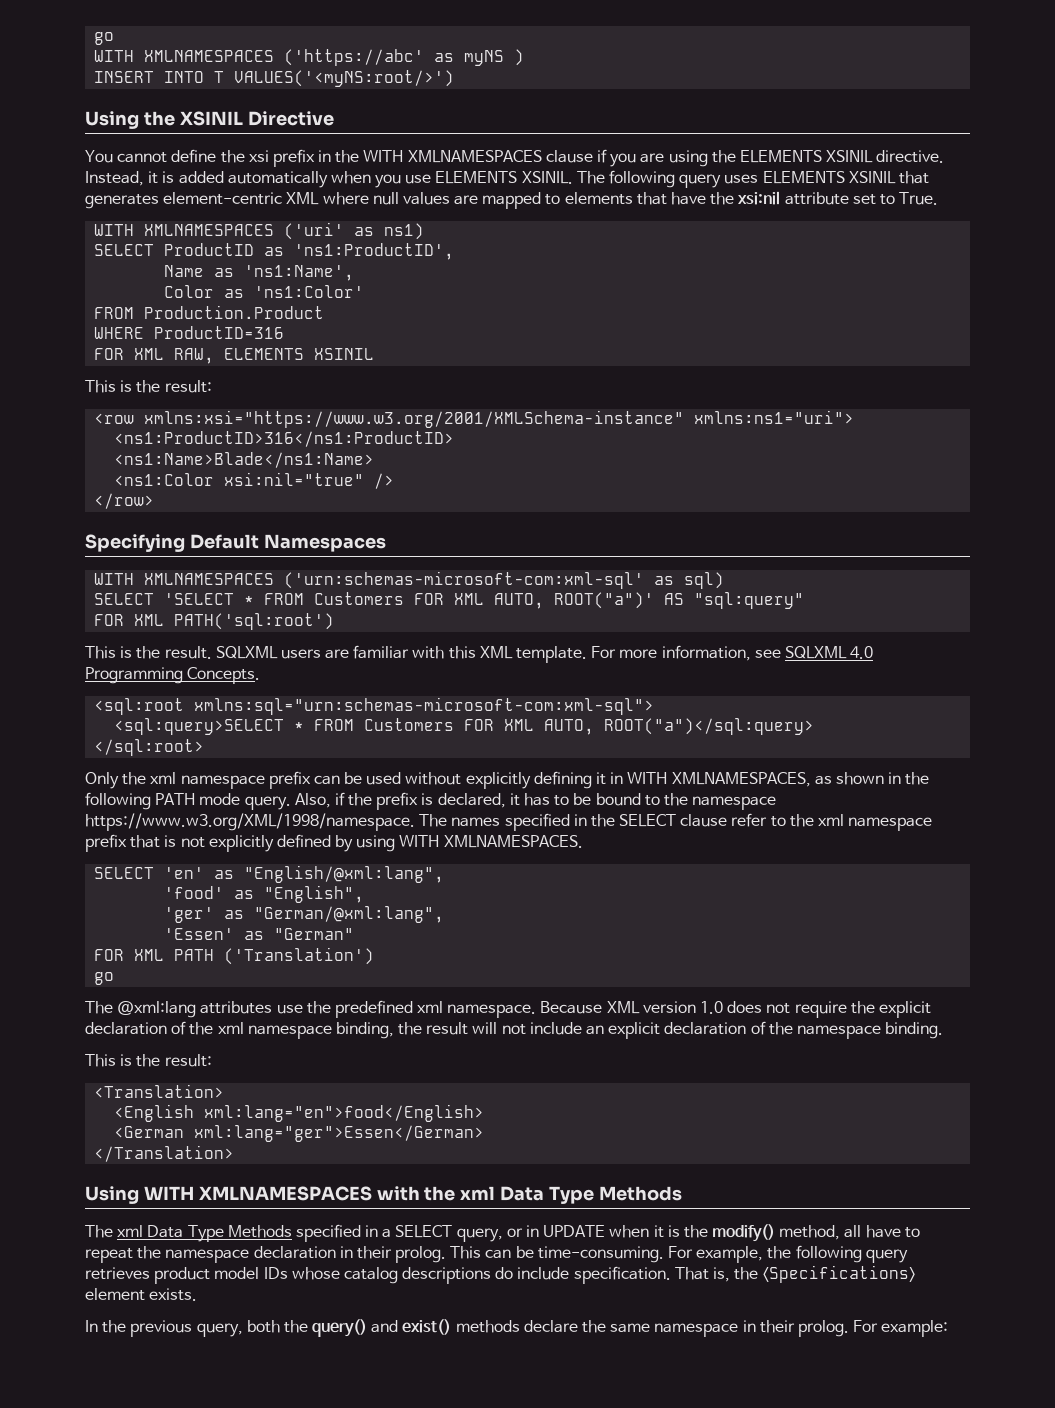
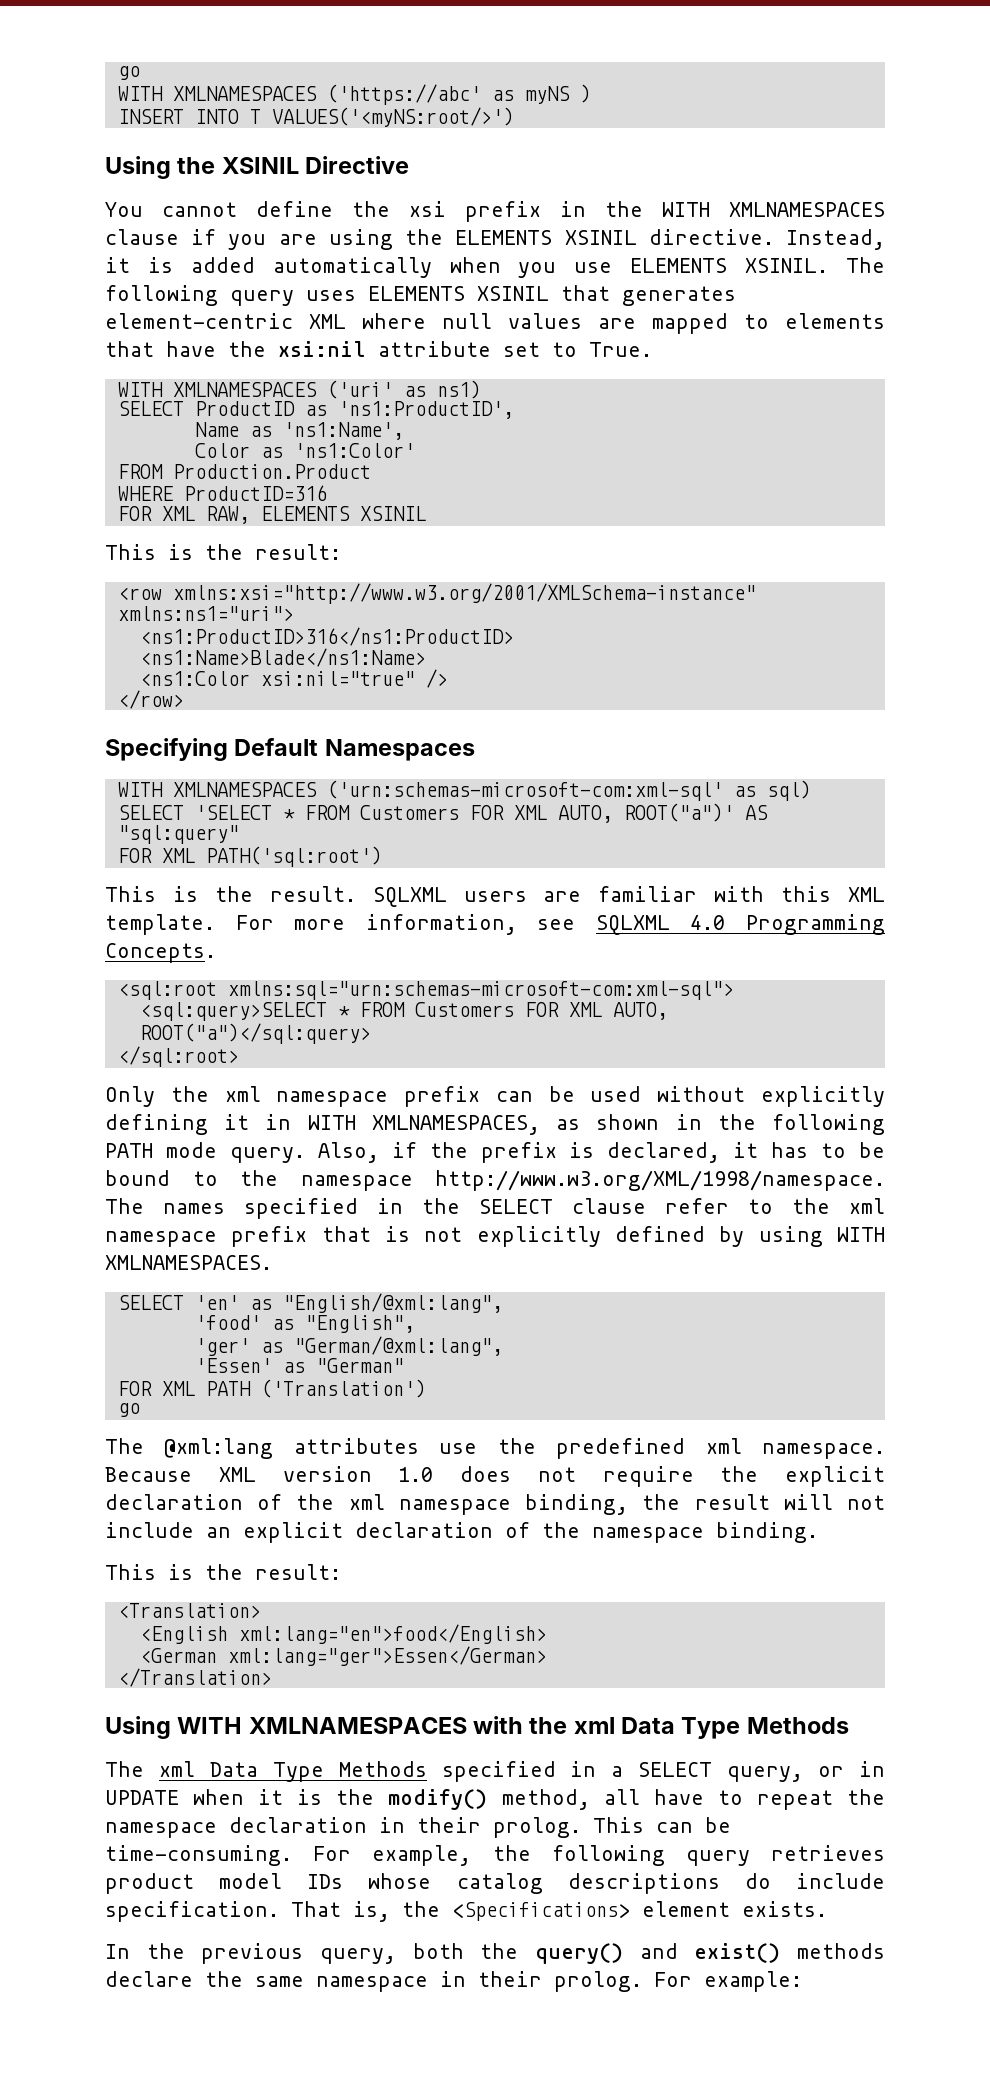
- <row xmlns:xsi="https://www.w3.org/2001/XMLSchema-instance" xmlns:ns1="uri">
+ <row xmlns:xsi="http://www.w3.org/2001/XMLSchema-instance" xmlns:ns1="uri">
- Also, if the prefix is declared, it has to be bound to the namespace https://www.w3.org/XML/1998/namespace. The names specified in the SELECT clause refer to the xml namespace prefix that is not explicitly defined by using WITH XMLNAMESPACES.
+ Also, if the prefix is declared, it has to be bound to the namespace http://www.w3.org/XML/1998/namespace. The names specified in the SELECT clause refer to the xml namespace prefix that is not explicitly defined by using WITH XMLNAMESPACES.

